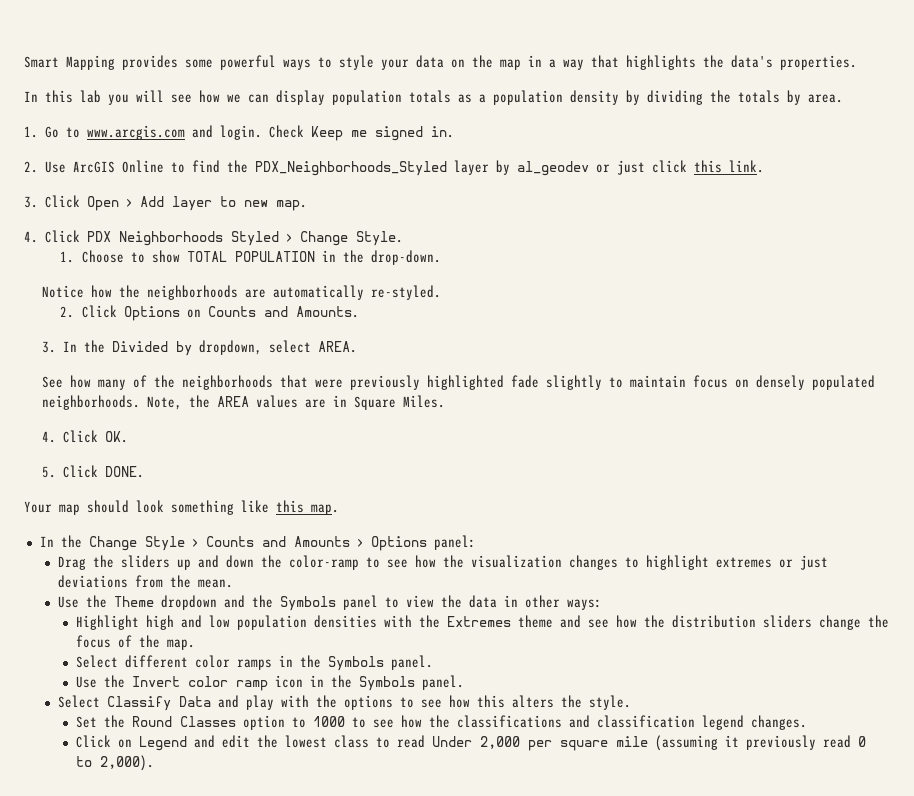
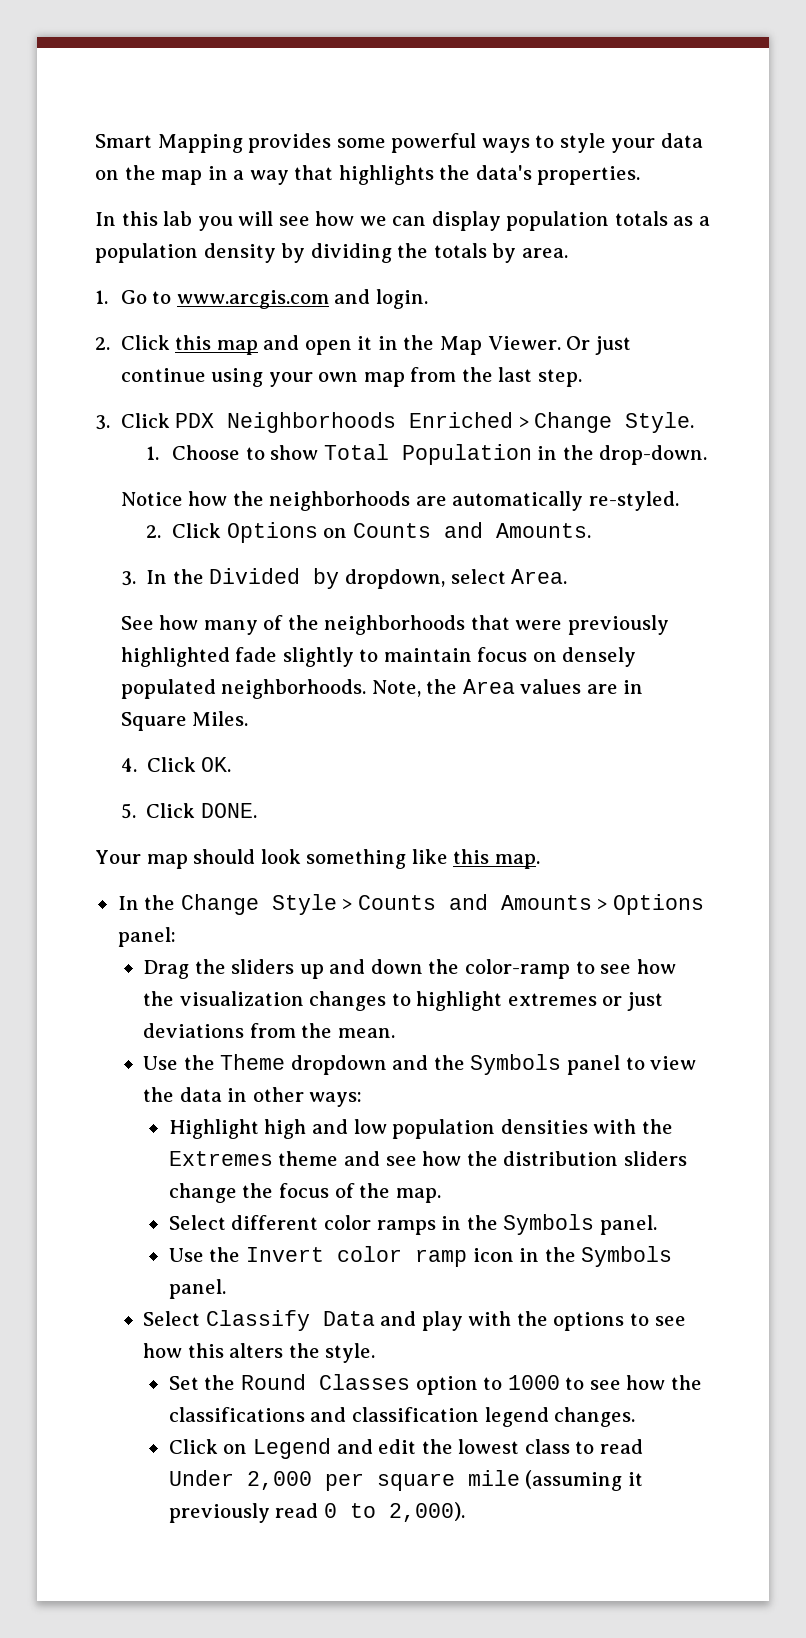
- 1. Go to www.arcgis.com and login. Check Keep me signed in.
- 2. Use ArcGIS Online to find the PDX_Neighborhoods_Styled layer by al_geodev or just click this link.
- 3. Click Open > Add layer to new map.
- 4. Click PDX Neighborhoods Styled > Change Style.
+ 1. Go to www.arcgis.com and login.
+ 2. Click this map and open it in the Map Viewer. Or just continue using your own map from the last step.
+ 3. Click PDX Neighborhoods Enriched > Change Style.
- 1. Choose to show TOTAL POPULATION in the drop-down.
+ 1. Choose to show Total Population in the drop-down.
- 3. In the Divided by dropdown, select AREA.
+ 3. In the Divided by dropdown, select Area.
- Note, the AREA values are in Square Miles.
+ Note, the Area values are in Square Miles.

